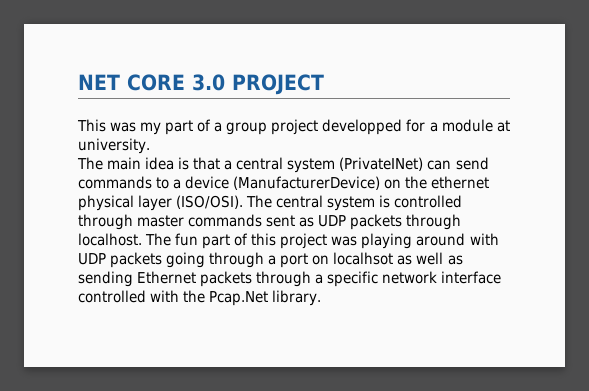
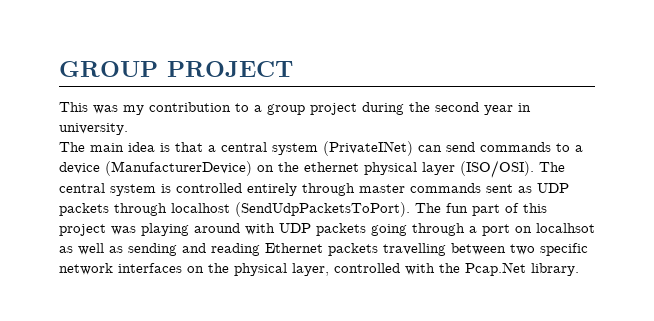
- NET CORE 3.0 PROJECT
+ GROUP PROJECT
- This was my part of a group project developped for a module at university.
+ This was my contribution to a group project during the second year in university.
- The central system is controlled through master commands sent as UDP packets through localhost.
+ The central system is controlled entirely through master commands sent as UDP packets through localhost (SendUdpPacketsToPort).
- The fun part of this project was playing around with UDP packets going through a port on localhsot as well as sending Ethernet packets through a specific network interface controlled with the Pcap.Net library.
+ The fun part of this project was playing around with UDP packets going through a port on localhsot as well as sending and reading Ethernet packets travelling between two specific network interfaces on the physical layer, controlled with the Pcap.Net library.

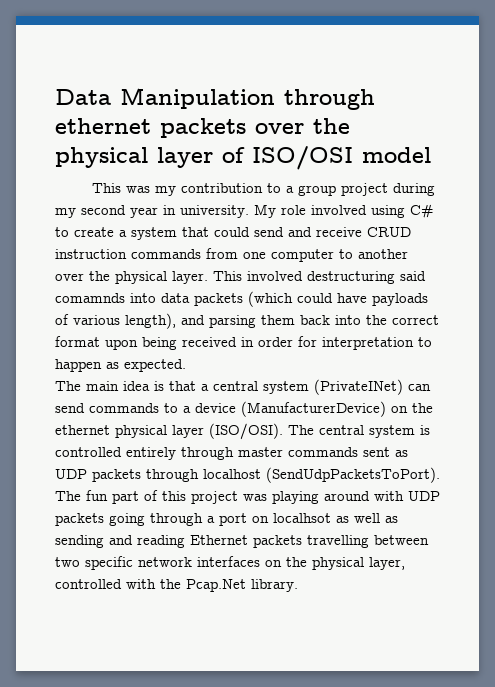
- GROUP PROJECT
+ Data Manipulation through ethernet packets over the physical layer of ISO/OSI model
- This was my contribution to a group project during the second year in university.
+ This was my contribution to a group project during my second year in university. My role involved using C# to create a system that could send and receive CRUD instruction commands from one computer to another over the physical layer. This involved destructuring said comamnds into data packets (which could have payloads of various length), and parsing them back into the correct format upon being received in order for interpretation to happen as expected.

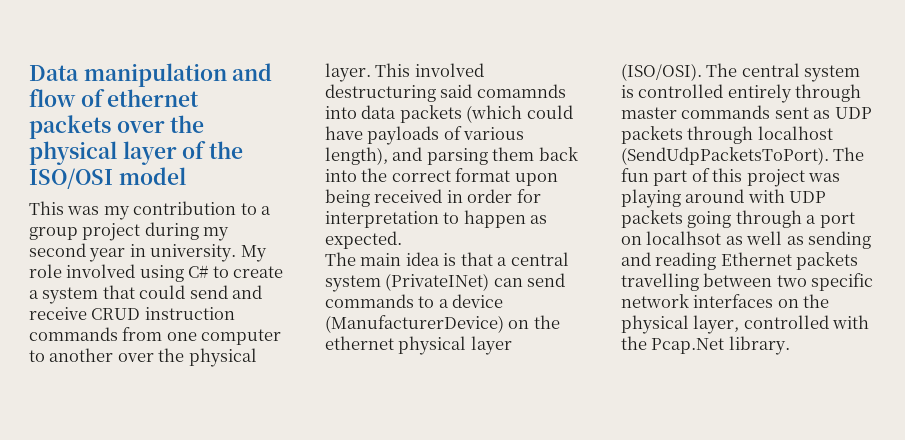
- Data Manipulation through ethernet packets over the physical layer of ISO/OSI model
+ Data manipulation and flow of ethernet packets over the physical layer of the ISO/OSI model

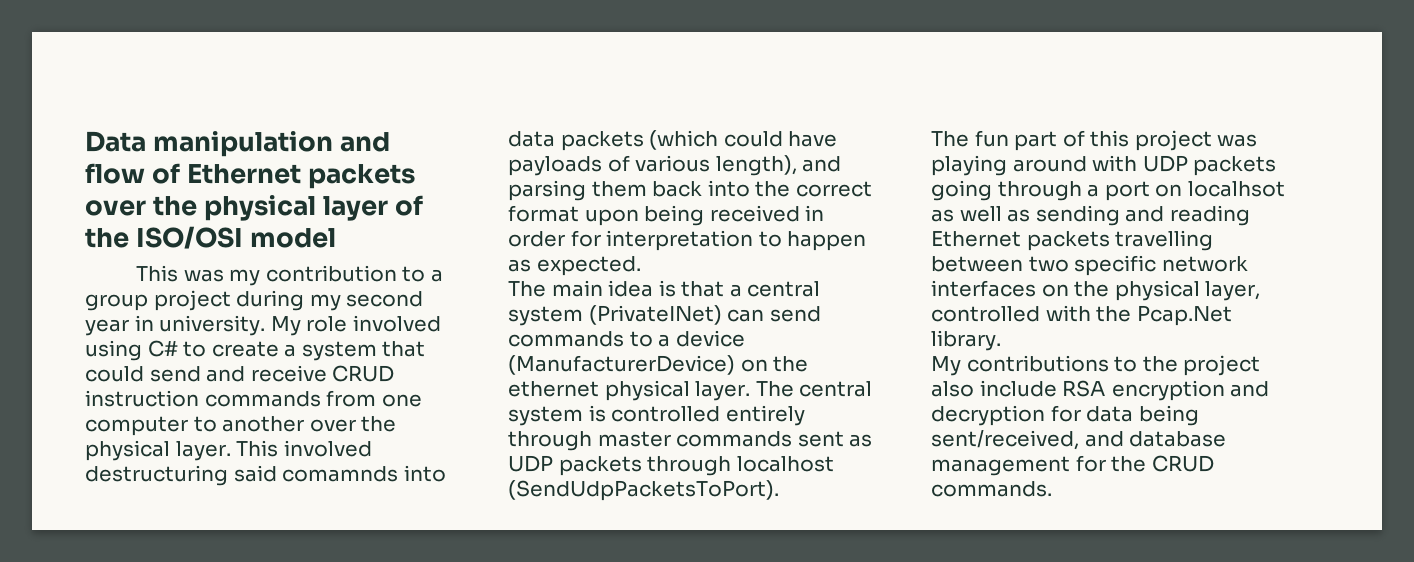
- Data manipulation and flow of ethernet packets over the physical layer of the ISO/OSI model
+ Data manipulation and flow of Ethernet packets over the physical layer of the ISO/OSI model
- The main idea is that a central system (PrivateINet) can send commands to a device (ManufacturerDevice) on the ethernet physical layer (ISO/OSI).
+ The main idea is that a central system (PrivateINet) can send commands to a device (ManufacturerDevice) on the ethernet physical layer.
- The central system is controlled entirely through master commands sent as UDP packets through localhost (SendUdpPacketsToPort). The fun part of this project was playing around with UDP packets going through a port on localhsot as well as sending and reading Ethernet packets travelling between two specific network interfaces on the physical layer, controlled with the Pcap.Net library.
+ The central system is controlled entirely through master commands sent as UDP packets through localhost (SendUdpPacketsToPort).
+ The fun part of this project was playing around with UDP packets going through a port on localhsot as well as sending and reading Ethernet packets travelling between two specific network interfaces on the physical layer, controlled with the Pcap.Net library.
+ My contributions to the project also include RSA encryption and decryption for data being sent/received, and database management for the CRUD commands.

